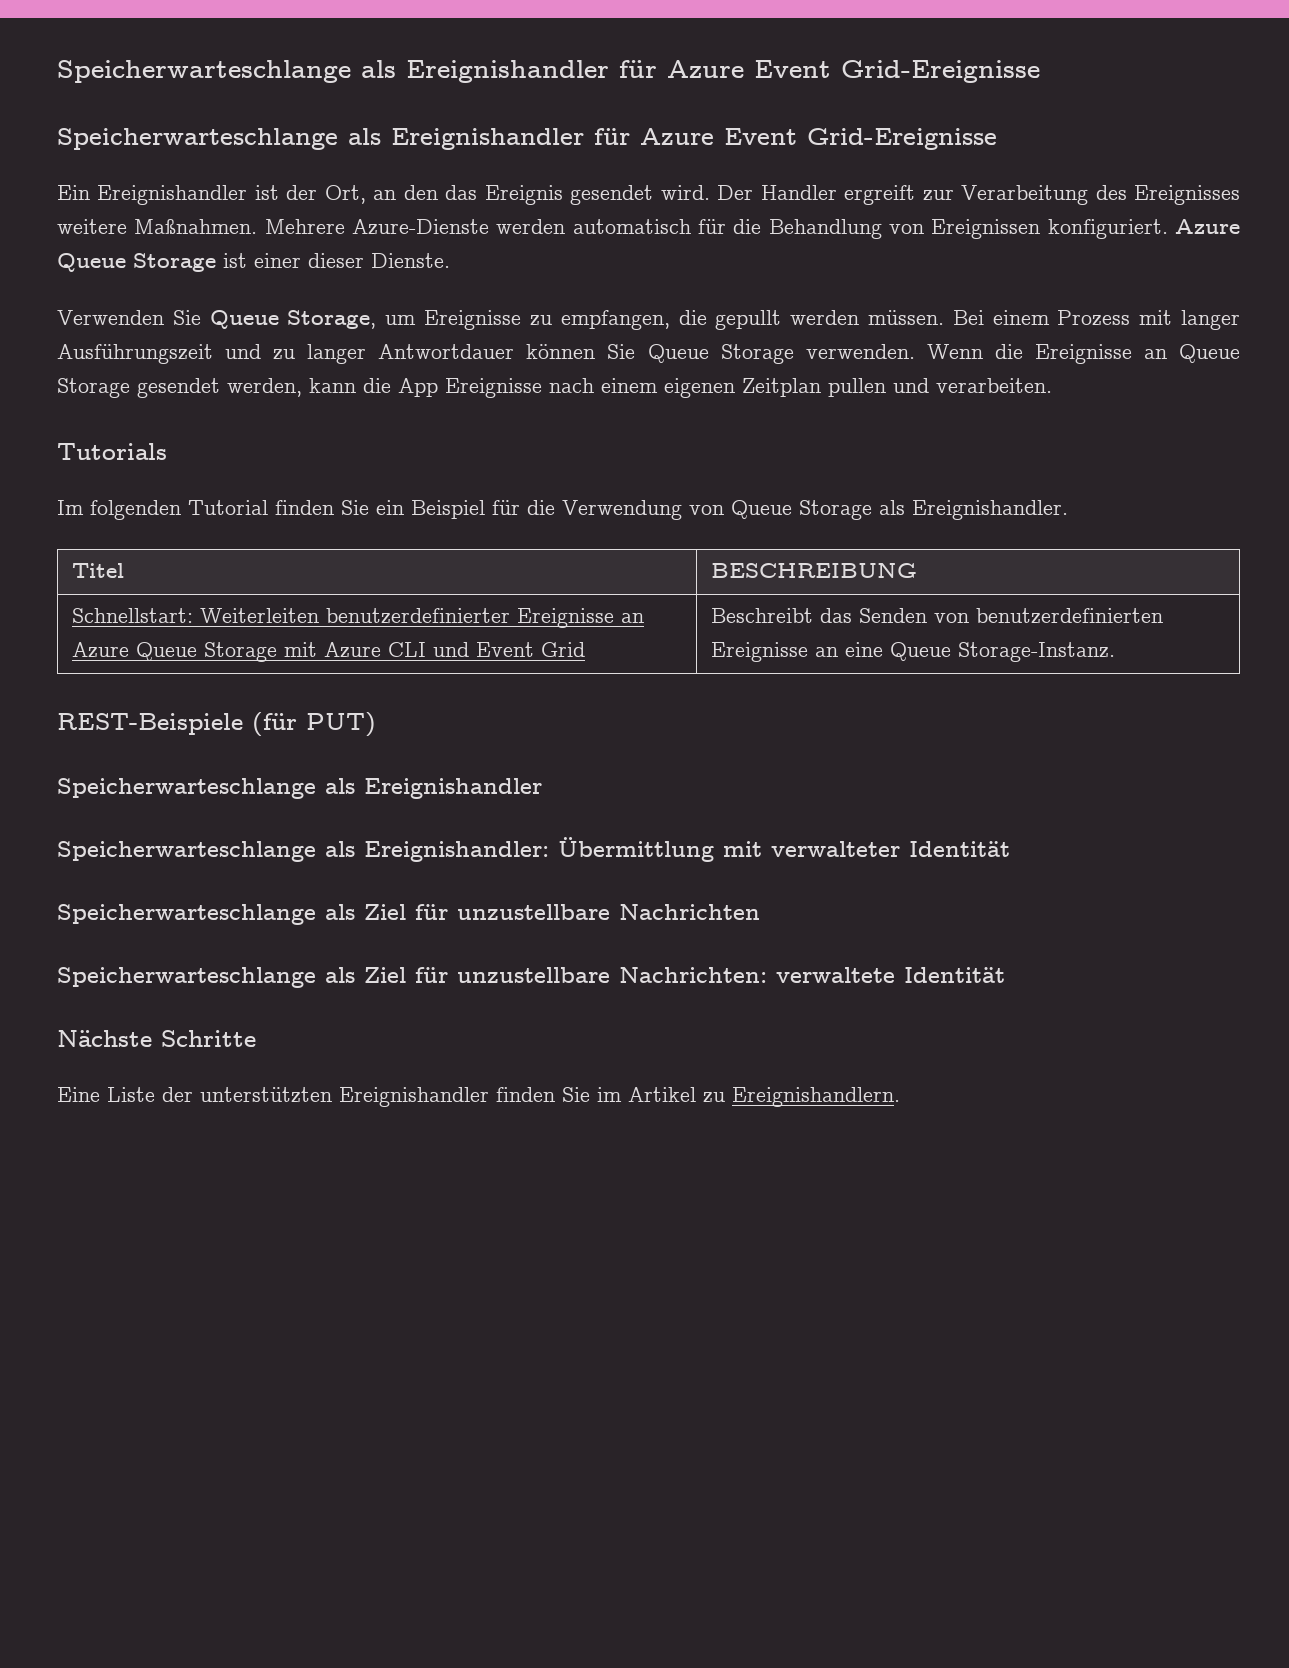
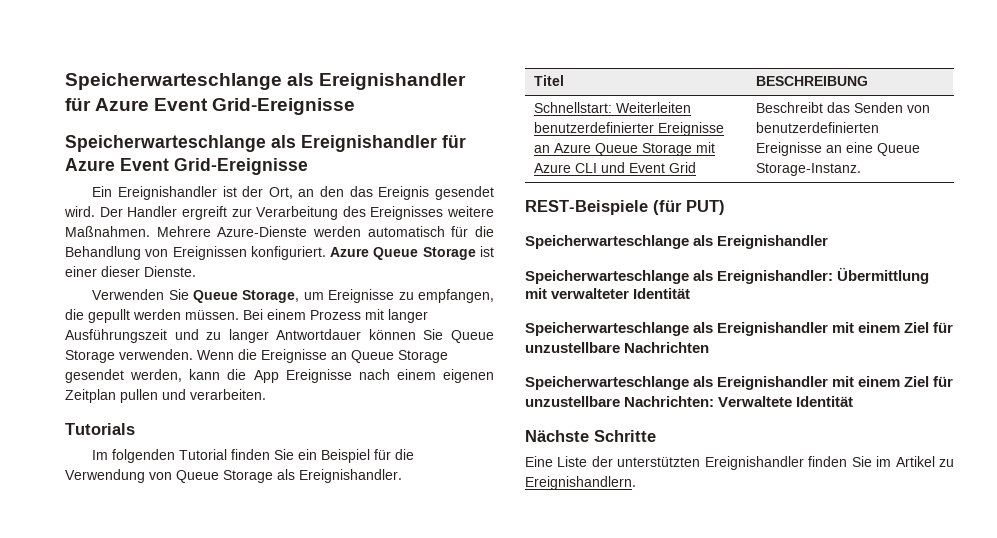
- Speicherwarteschlange als Ziel für unzustellbare Nachrichten
+ Speicherwarteschlange als Ereignishandler mit einem Ziel für unzustellbare Nachrichten
- Speicherwarteschlange als Ziel für unzustellbare Nachrichten: verwaltete Identität
+ Speicherwarteschlange als Ereignishandler mit einem Ziel für unzustellbare Nachrichten: Verwaltete Identität

